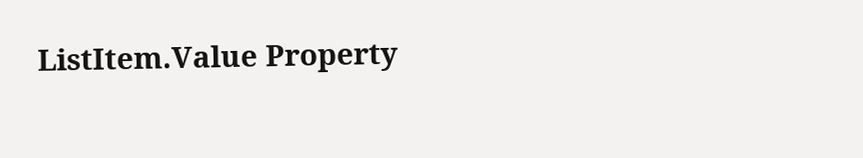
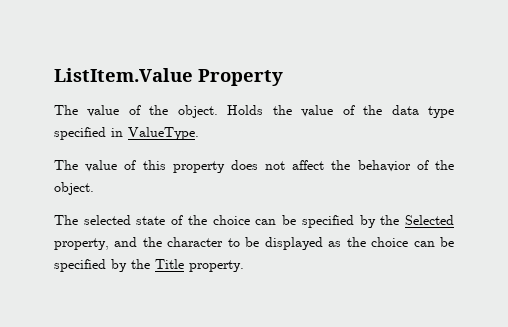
+ The value of the object. Holds the value of the data type specified in ValueType.
+ The value of this property does not affect the behavior of the object.
+ The selected state of the choice can be specified by the Selected property, and the character to be displayed as the choice can be specified by the Title property.

